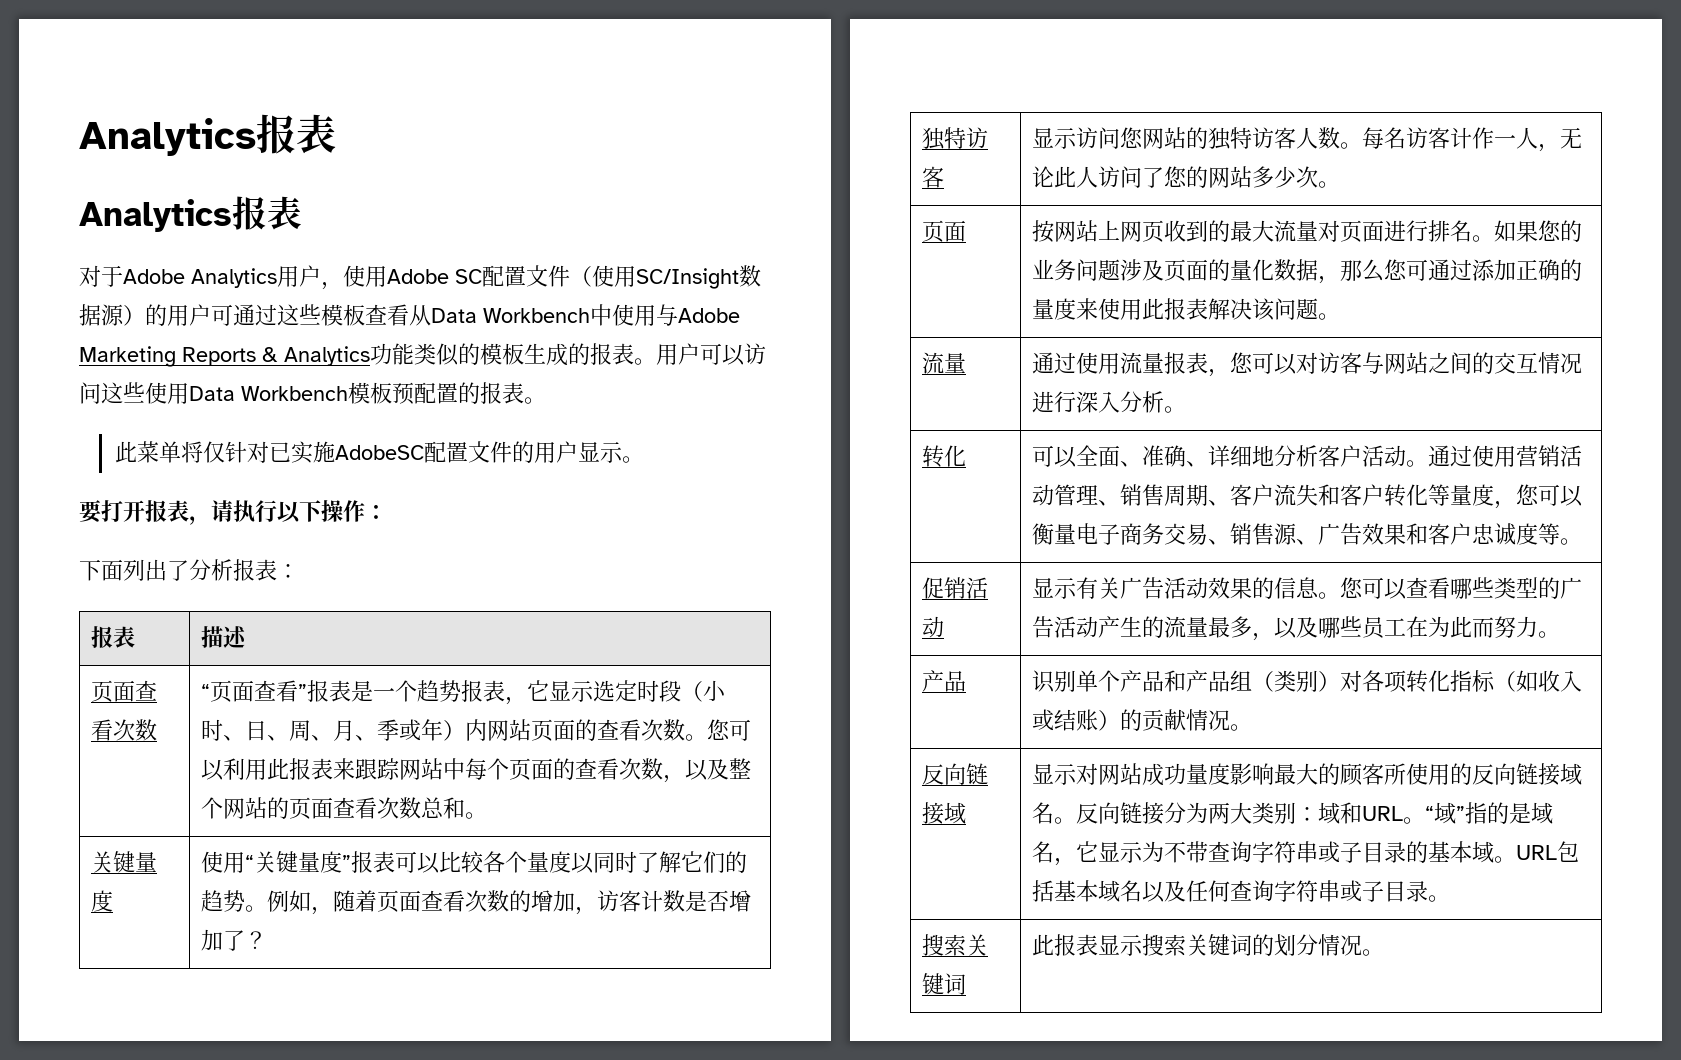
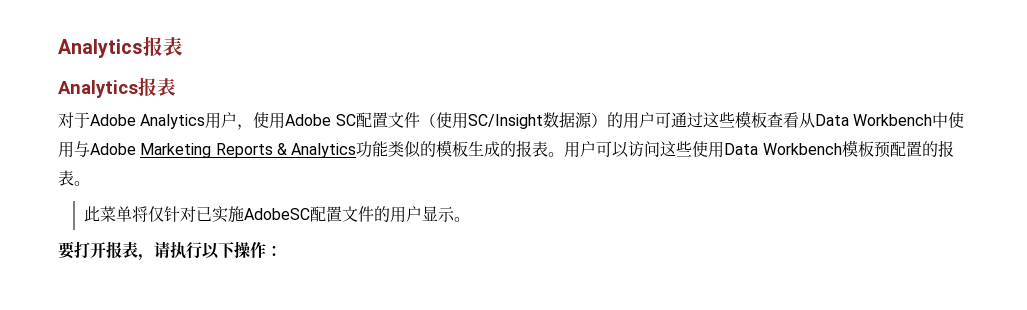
- 下面列出了分析报表：
- 报表 | 描述
- 页面查看次数 | “页面查看”报表是一个趋势报表，它显示选定时段（小时、日、周、月、季或年）内网站页面的查看次数。您可以利用此报表来跟踪网站中每个页面的查看次数，以及整个网站的页面查看次数总和。
- 关键量度 | 使用“关键量度”报表可以比较各个量度以同时了解它们的趋势。例如，随着页面查看次数的增加，访客计数是否增加了？
- 独特访客 | 显示访问您网站的独特访客人数。每名访客计作一人，无论此人访问了您的网站多少次。
- 页面 | 按网站上网页收到的最大流量对页面进行排名。如果您的业务问题涉及页面的量化数据，那么您可通过添加正确的量度来使用此报表解决该问题。
- 流量 | 通过使用流量报表，您可以对访客与网站之间的交互情况进行深入分析。
- 转化 | 可以全面、准确、详细地分析客户活动。通过使用营销活动管理、销售周期、客户流失和客户转化等量度，您可以衡量电子商务交易、销售源、广告效果和客户忠诚度等。
- 促销活动 | 显示有关广告活动效果的信息。您可以查看哪些类型的广告活动产生的流量最多，以及哪些员工在为此而努力。
- 产品 | 识别单个产品和产品组（类别）对各项转化指标（如收入或结账）的贡献情况。
- 反向链接域 | 显示对网站成功量度影响最大的顾客所使用的反向链接域名。反向链接分为两大类别：域和URL。“域”指的是域名，它显示为不带查询字符串或子目录的基本域。URL包括基本域名以及任何查询字符串或子目录。
- 搜索关键词 | 此报表显示搜索关键词的划分情况。

